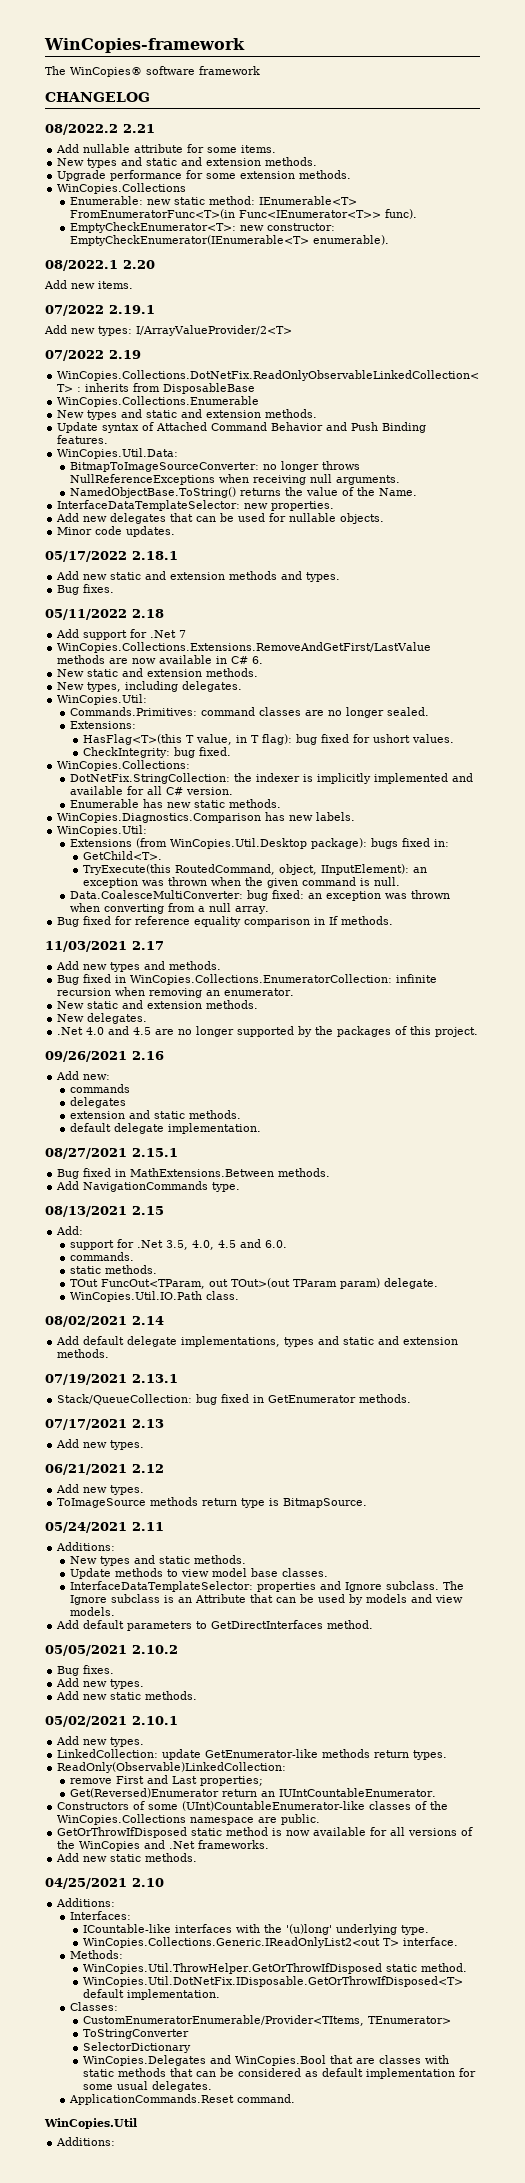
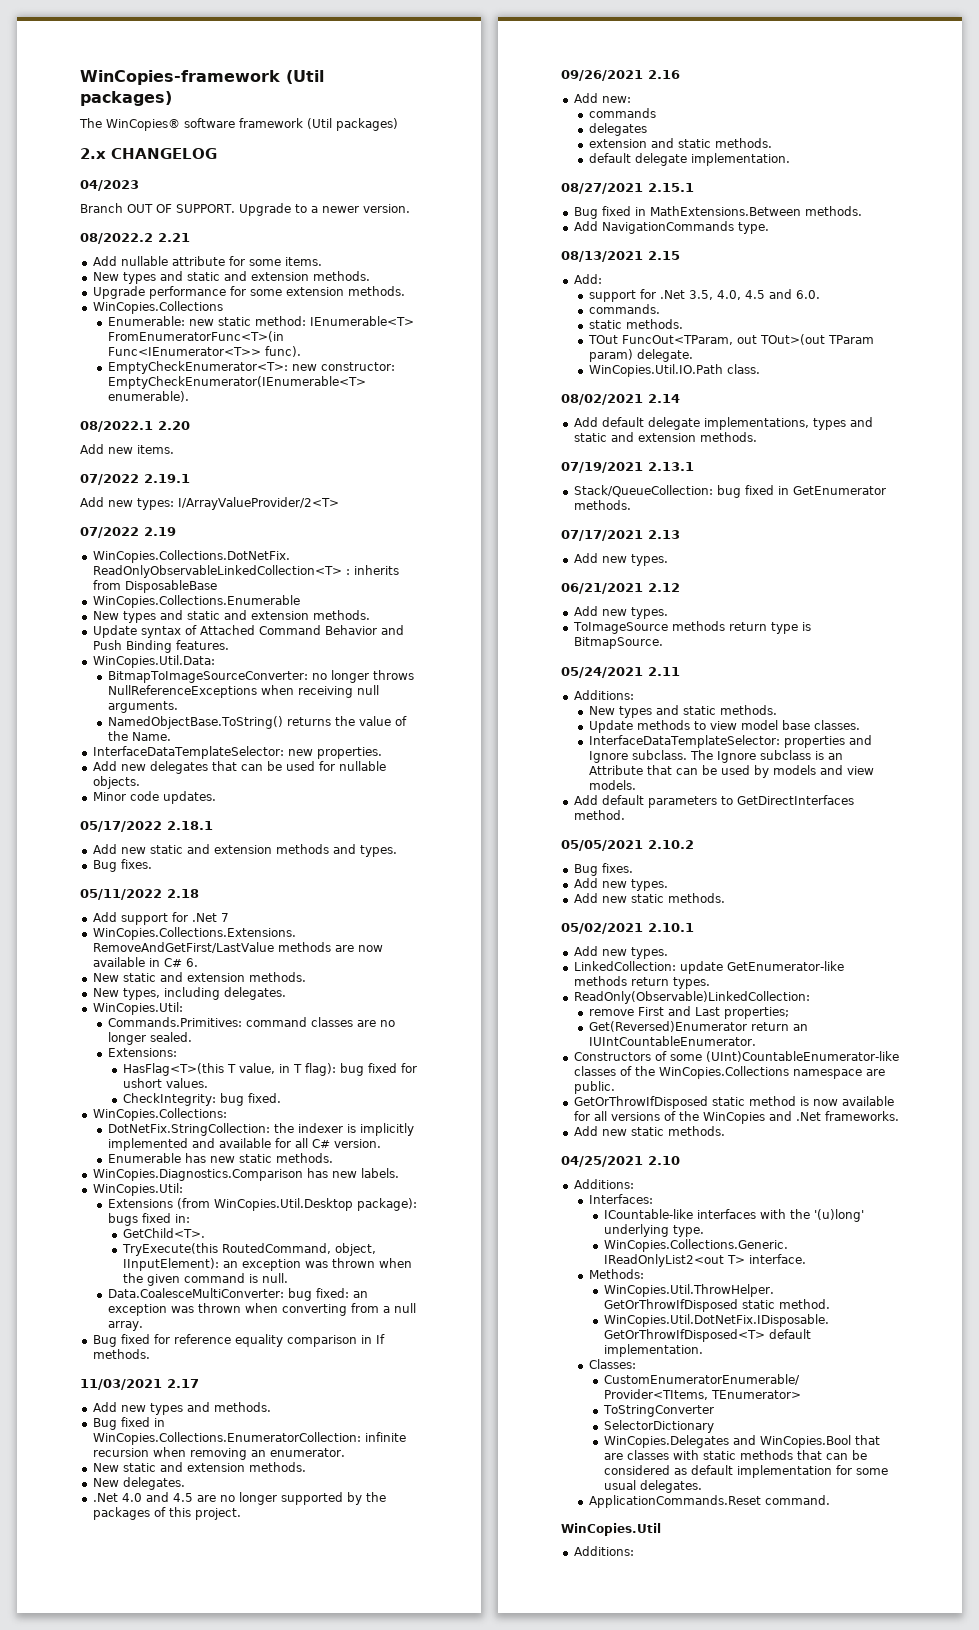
- WinCopies-framework
+ WinCopies-framework (Util packages)
- The WinCopies® software framework
- CHANGELOG
+ The WinCopies® software framework (Util packages)
+ 2.x CHANGELOG
+ 04/2023
+ Branch OUT OF SUPPORT. Upgrade to a newer version.

